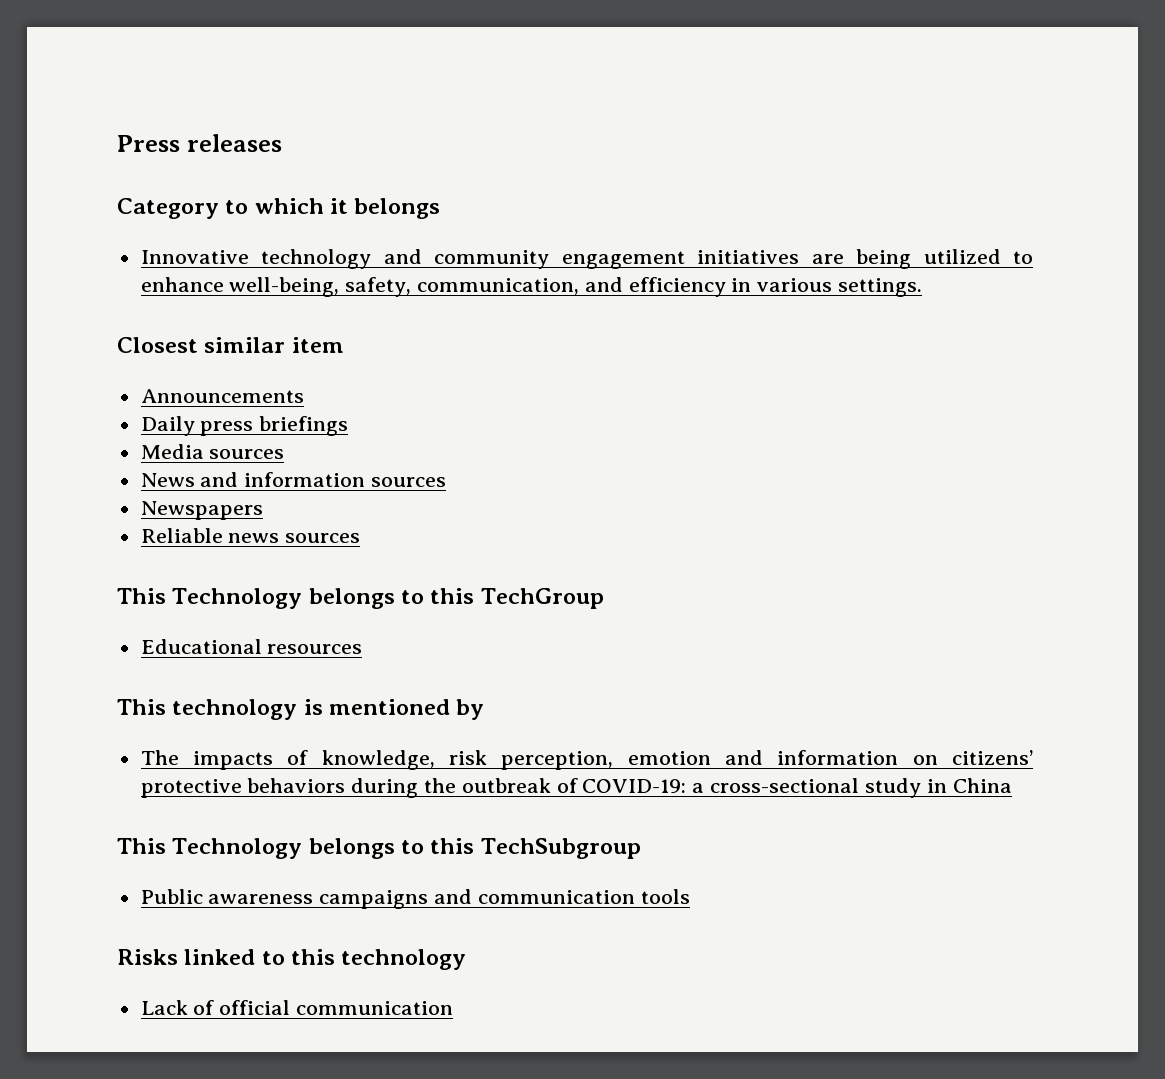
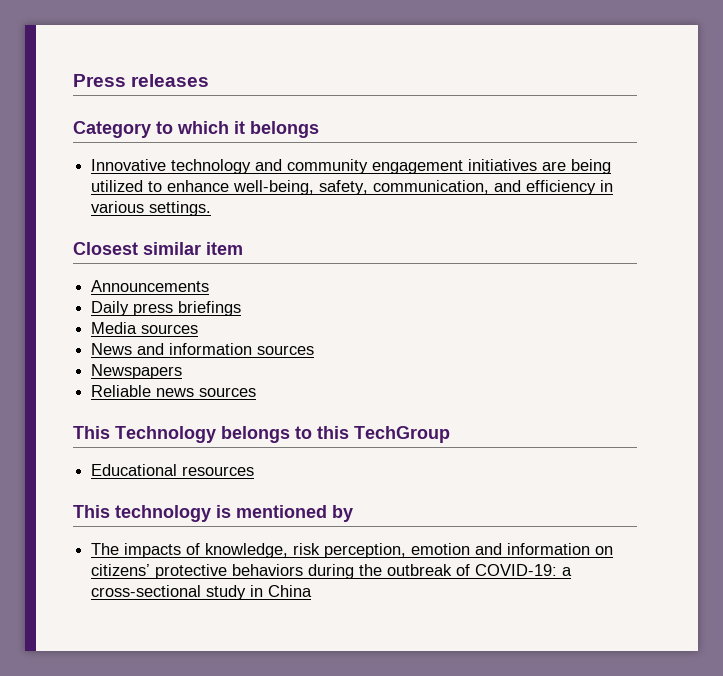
- This Technology belongs to this TechSubgroup
- Public awareness campaigns and communication tools
- Risks linked to this technology
- Lack of official communication

